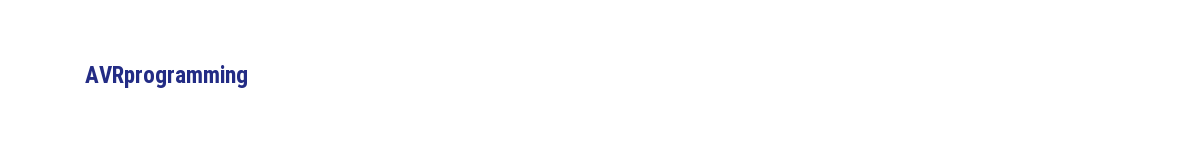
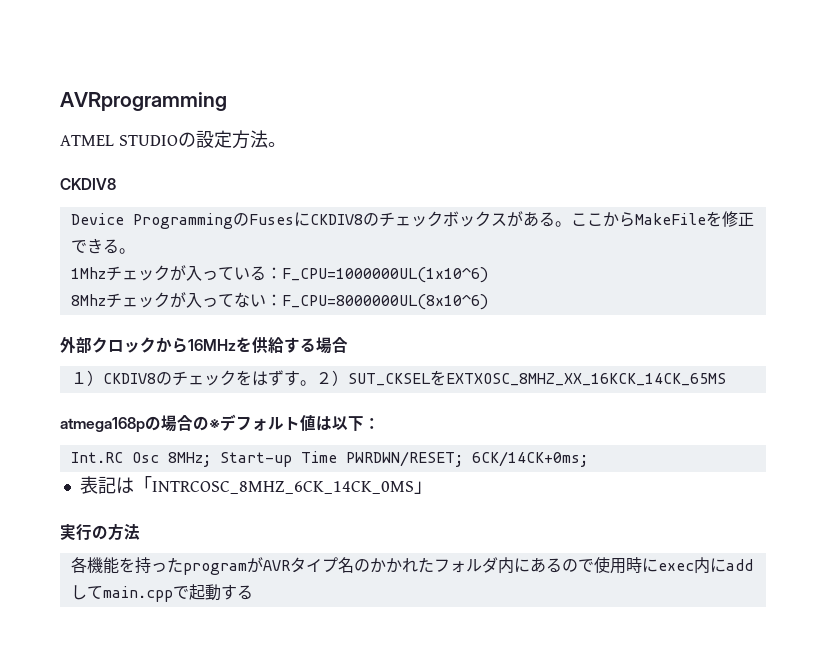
+ ATMEL STUDIOの設定方法。
+ CKDIV8
+ Device ProgrammingのFusesにCKDIV8のチェックボックスがある。ここからMakeFileを修正できる。
+ 1Mhzチェックが入っている：F_CPU=1000000UL(1x10^6)
+ 8Mhzチェックが入ってない：F_CPU=8000000UL(8x10^6)
+ 外部クロックから16MHzを供給する場合
+ １）CKDIV8のチェックをはずす。２）SUT_CKSELをEXTXOSC_8MHZ_XX_16KCK_14CK_65MS
+ atmega168pの場合の※デフォルト値は以下：
+ Int.RC Osc 8MHz; Start-up Time PWRDWN/RESET; 6CK/14CK+0ms;
+ 表記は「INTRCOSC_8MHZ_6CK_14CK_0MS」
+ 実行の方法
+ 各機能を持ったprogramがAVRタイプ名のかかれたフォルダ内にあるので使用時にexec内にaddしてmain.cppで起動する

